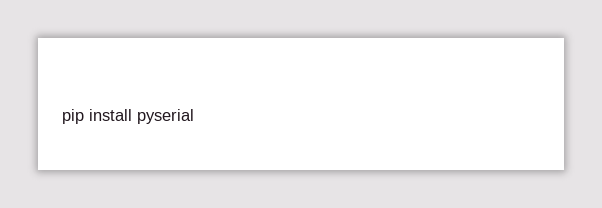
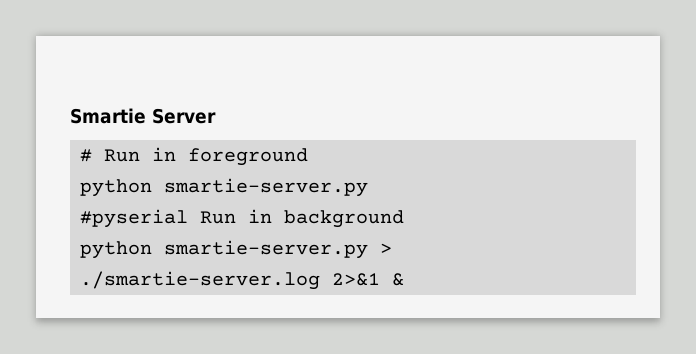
- pip install pyserial
+ Smartie Server
+ # Run in foreground
+ python smartie-server.py
+ #pyserial Run in background
+ python smartie-server.py > ./smartie-server.log 2>&1 &

